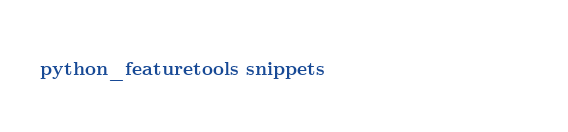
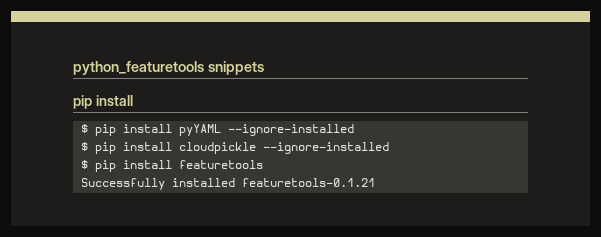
  python_featuretools snippets
+ pip install
+ $ pip install pyYAML --ignore-installed
+ $ pip install cloudpickle --ignore-installed
+ $ pip install featuretools
+ Successfully installed featuretools-0.1.21

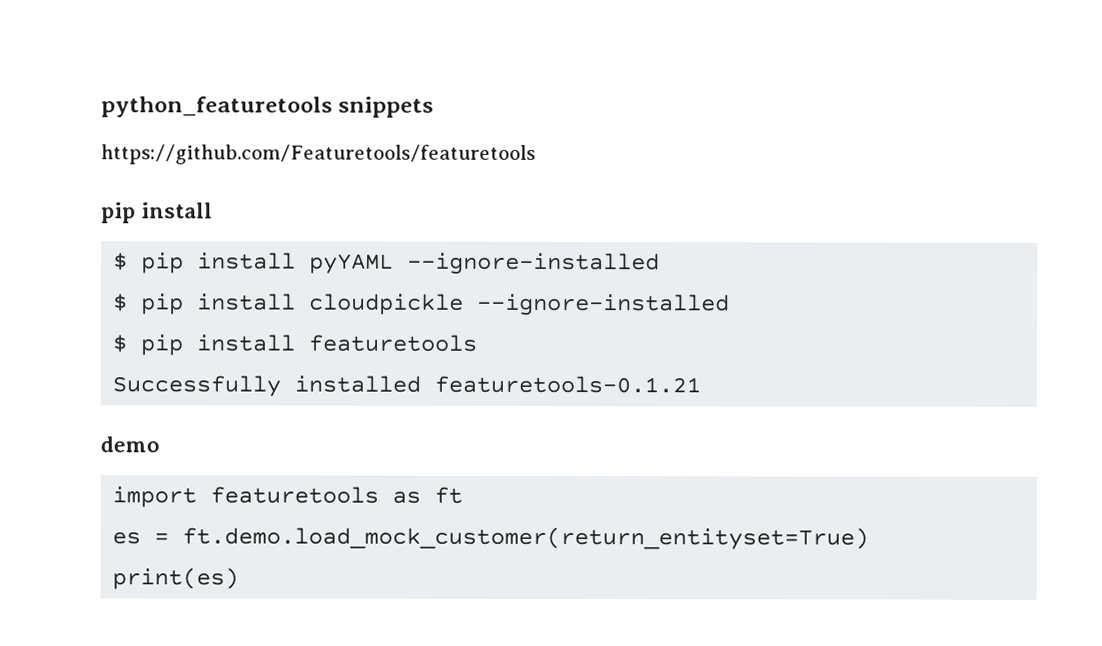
+ https://github.com/Featuretools/featuretools
+ demo
+ import featuretools as ft
+ es = ft.demo.load_mock_customer(return_entityset=True)
+ print(es)

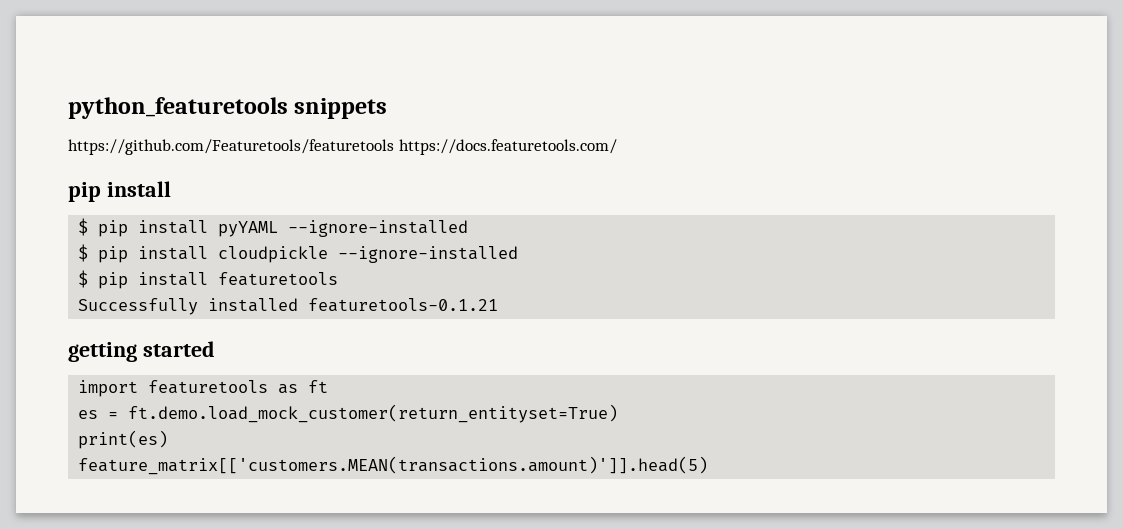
- https://github.com/Featuretools/featuretools
+ https://github.com/Featuretools/featuretools https://docs.featuretools.com/
- demo
+ getting started
+ feature_matrix[['customers.MEAN(transactions.amount)']].head(5)

